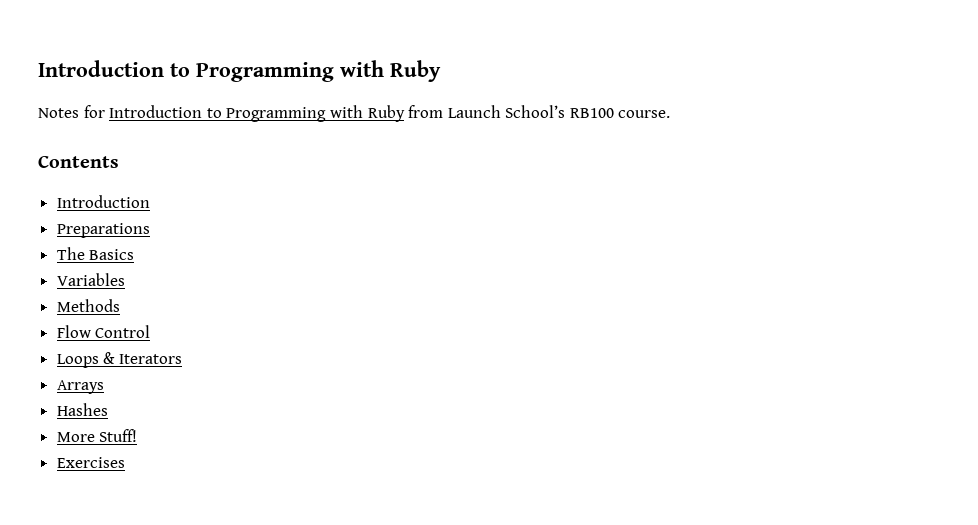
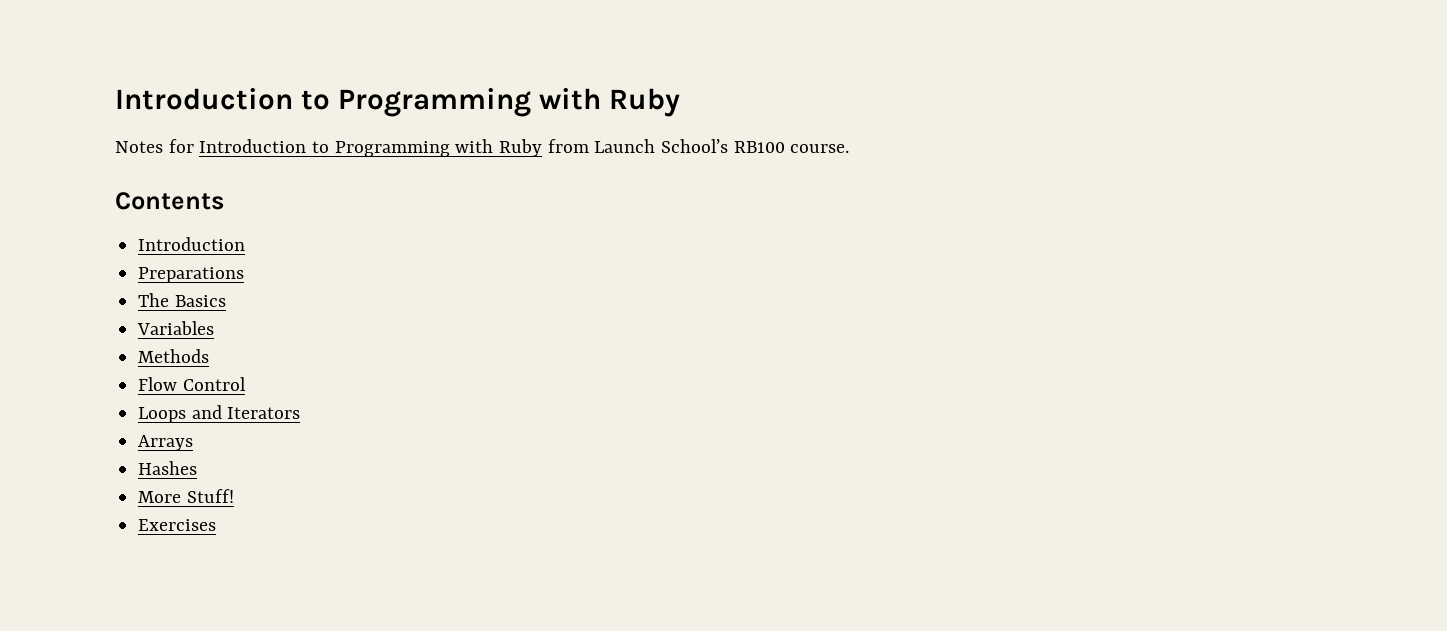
- Loops & Iterators
+ Loops and Iterators

